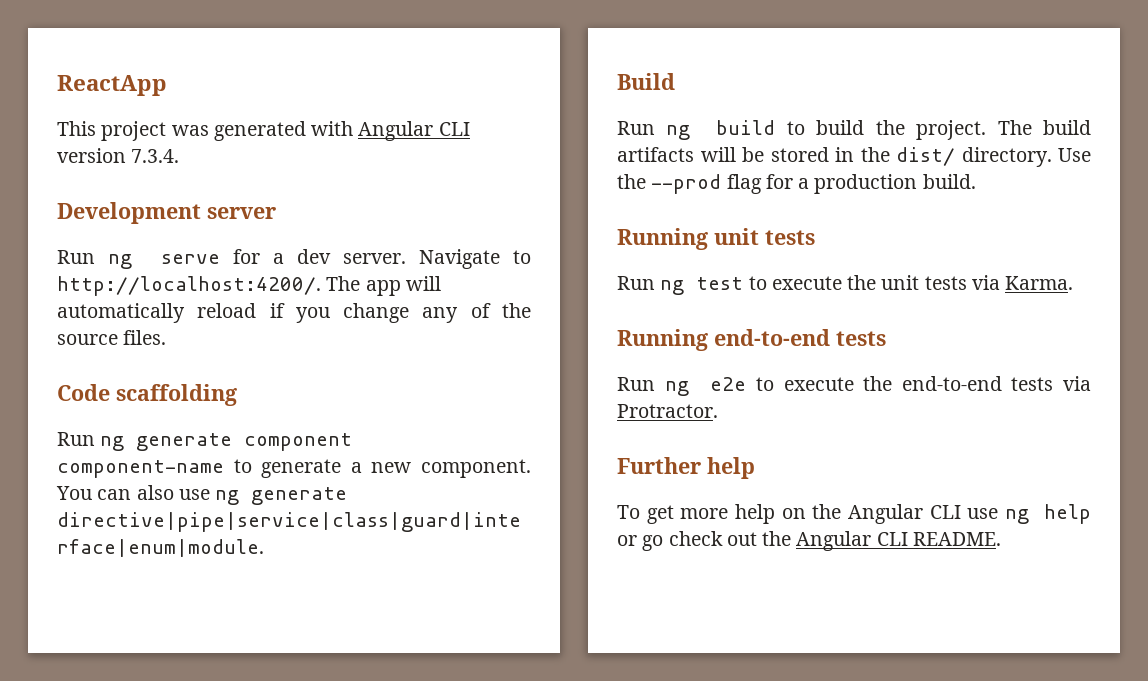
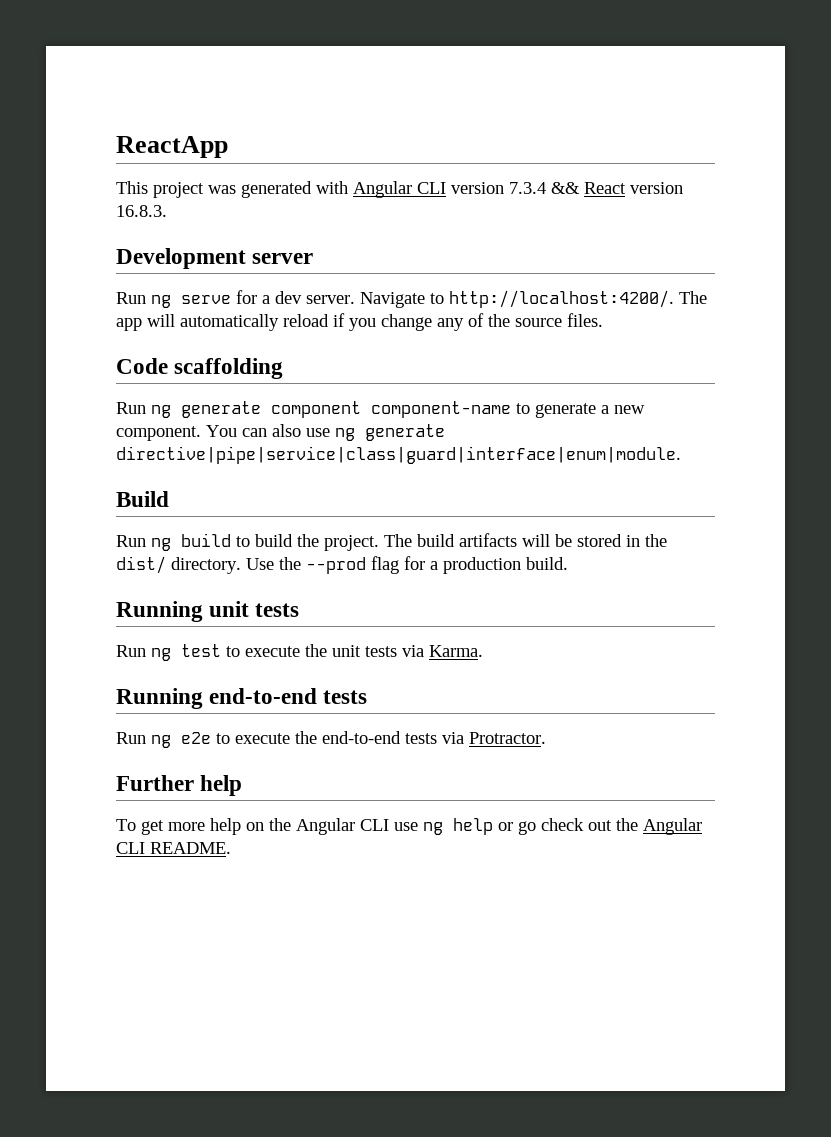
- This project was generated with Angular CLI version 7.3.4.
+ This project was generated with Angular CLI version 7.3.4 && React version 16.8.3.

